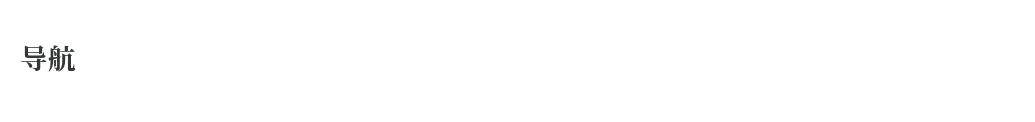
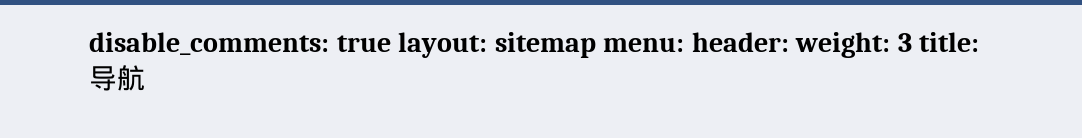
- 导航
+ disable_comments: true layout: sitemap menu: header: weight: 3 title:导航

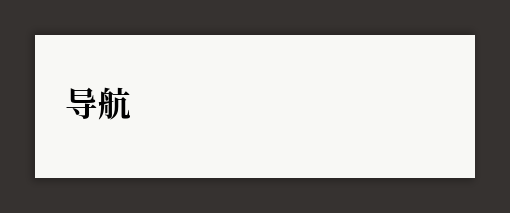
- disable_comments: true layout: sitemap menu: header: weight: 3 title:导航
+ 导航

